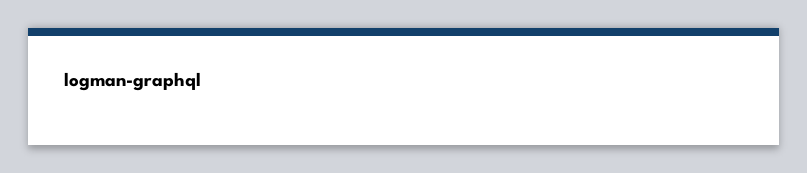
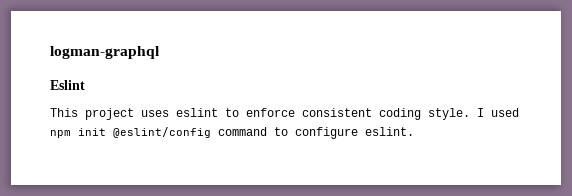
+ Eslint
+ This project uses eslint to enforce consistent coding style. I used npm init @eslint/config command to configure eslint.

